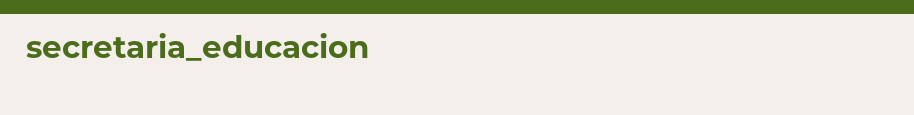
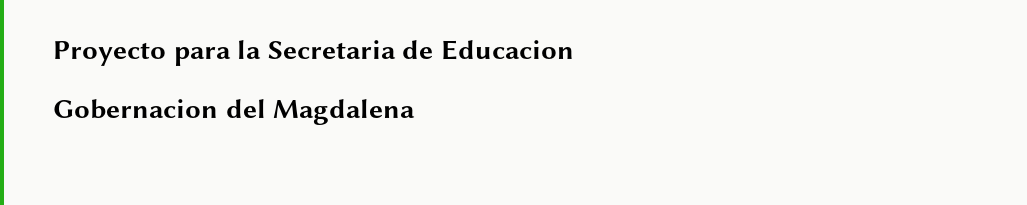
- secretaria_educacion
+ Proyecto para la Secretaria de Educacion
+ Gobernacion del Magdalena

